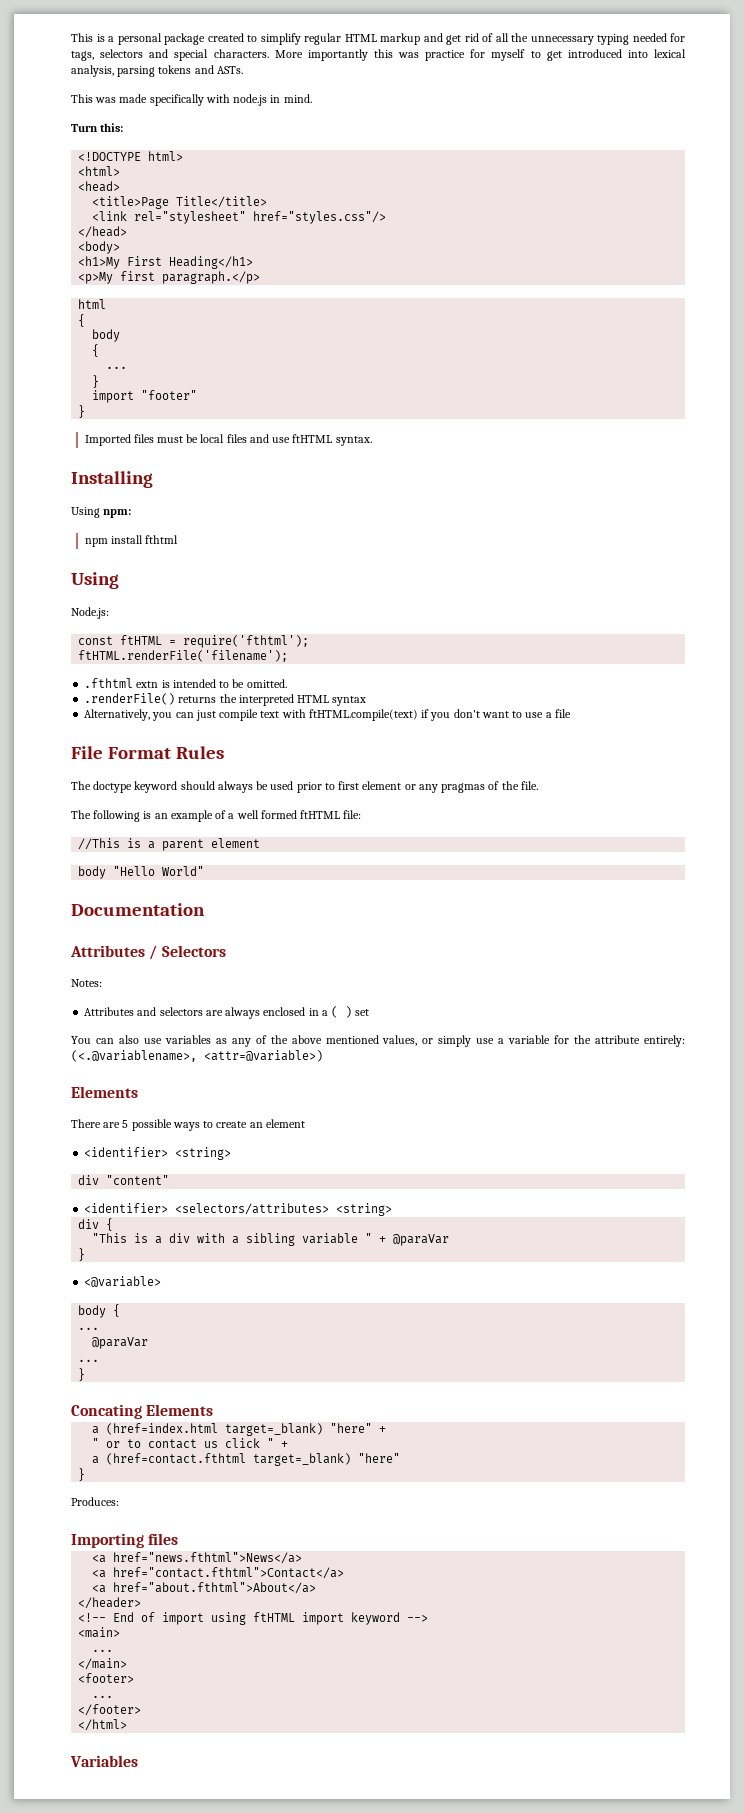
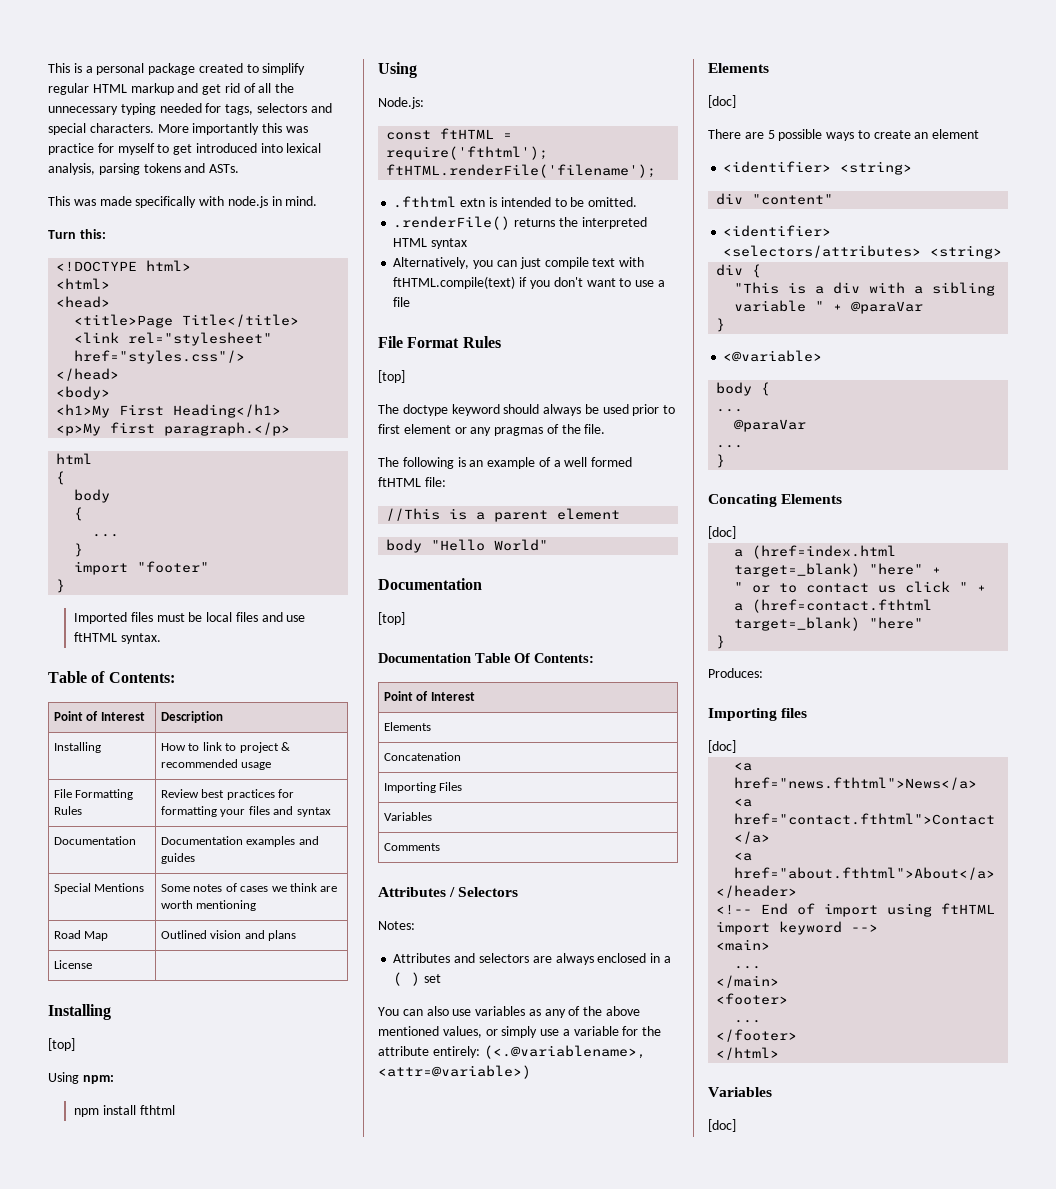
+ Table of Contents:
+ Point of Interest | Description
+ Installing | How to link to project & recommended usage
+ File Formatting Rules | Review best practices for formatting your files and syntax
+ Documentation | Documentation examples and guides
+ Special Mentions | Some notes of cases we think are worth mentioning
+ Road Map | Outlined vision and plans
+ License |
  Installing
+ [top]
  File Format Rules
+ [top]
  body "Hello World"
  Documentation
+ [top]
+ Documentation Table Of Contents:
+ Point of Interest
+ Elements
+ Concatenation
+ Importing Files
+ Variables
+ Comments
  You can also use variables as any of the above mentioned values, or simply use a variable for the attribute entirely: (<.@variablename>, <attr=@variable>)
  Elements
+ [doc]
  Concating Elements
+ [doc]
  Importing files
+ [doc]
  </html>
  Variables
+ [doc]

